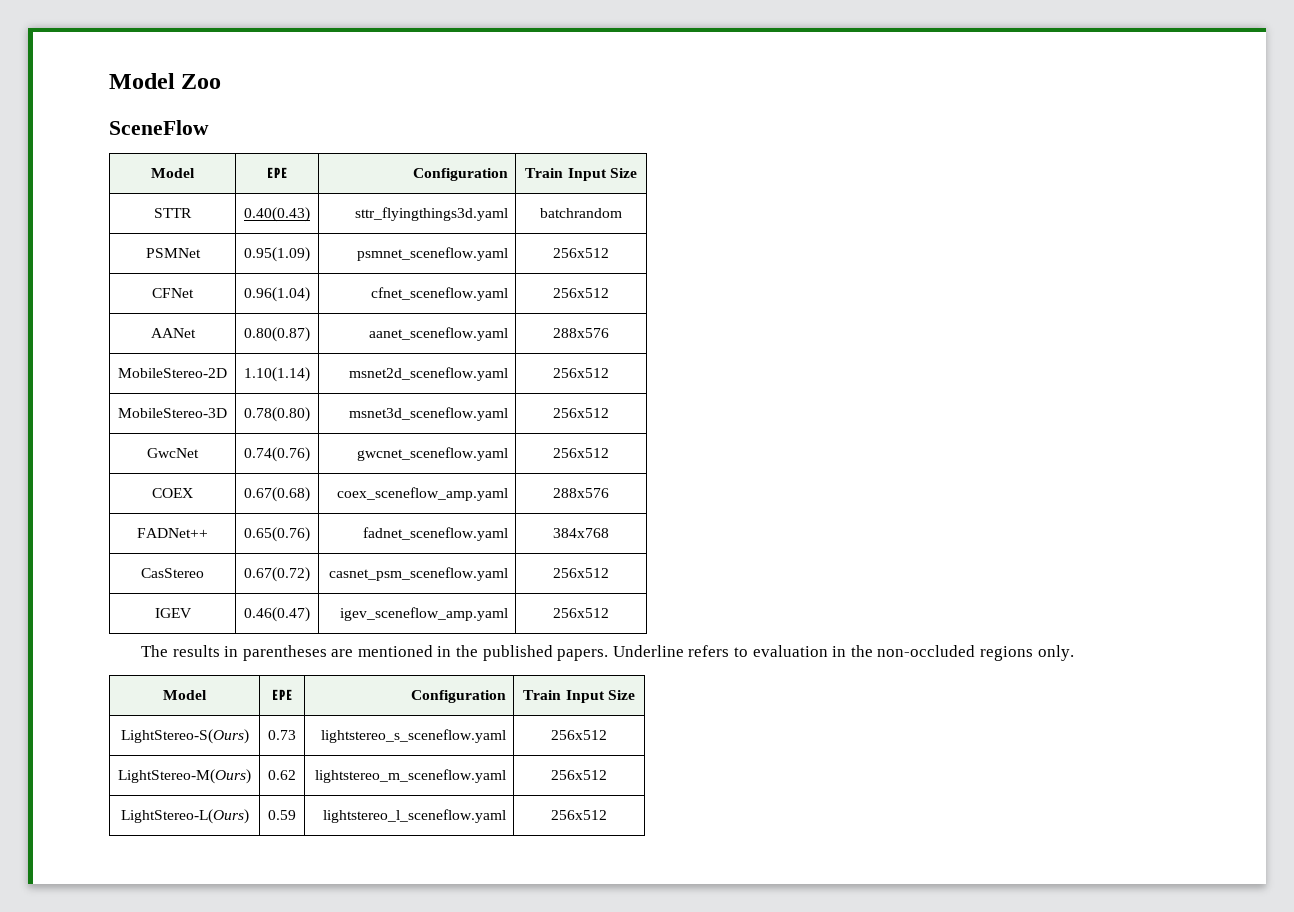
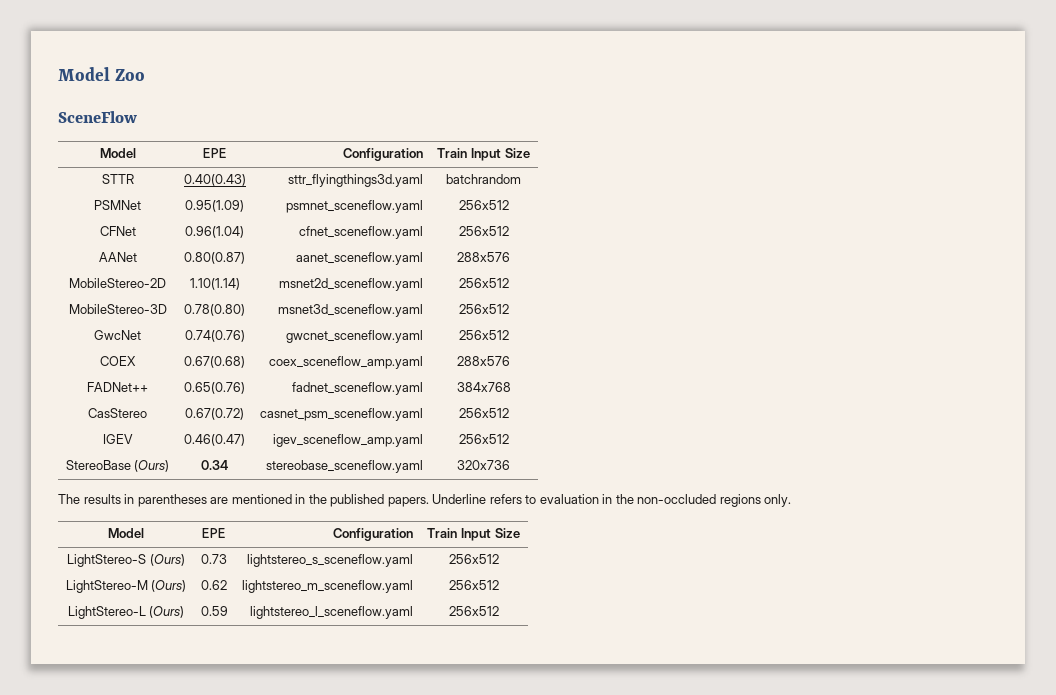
+ StereoBase (Ours) | 0.34 | stereobase_sceneflow.yaml | 320x736
- LightStereo-S(Ours) | 0.73 | lightstereo_s_sceneflow.yaml | 256x512
+ LightStereo-S (Ours) | 0.73 | lightstereo_s_sceneflow.yaml | 256x512
- LightStereo-M(Ours) | 0.62 | lightstereo_m_sceneflow.yaml | 256x512
+ LightStereo-M (Ours) | 0.62 | lightstereo_m_sceneflow.yaml | 256x512
- LightStereo-L(Ours) | 0.59 | lightstereo_l_sceneflow.yaml | 256x512
+ LightStereo-L (Ours) | 0.59 | lightstereo_l_sceneflow.yaml | 256x512

